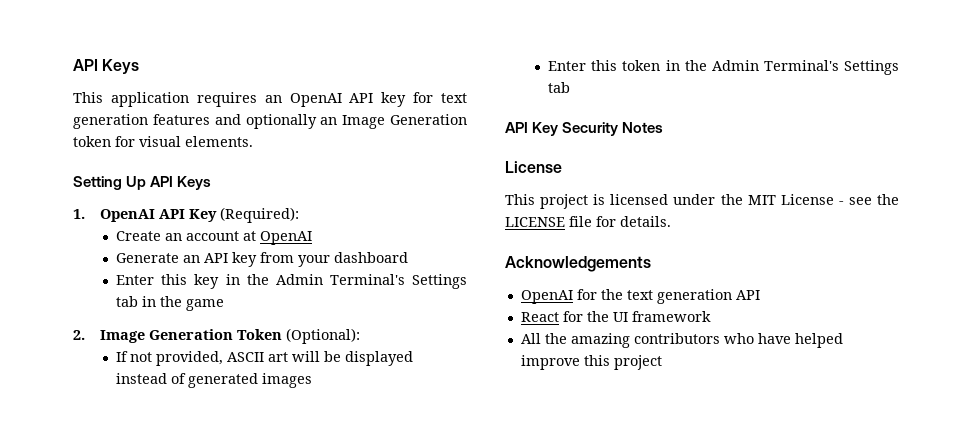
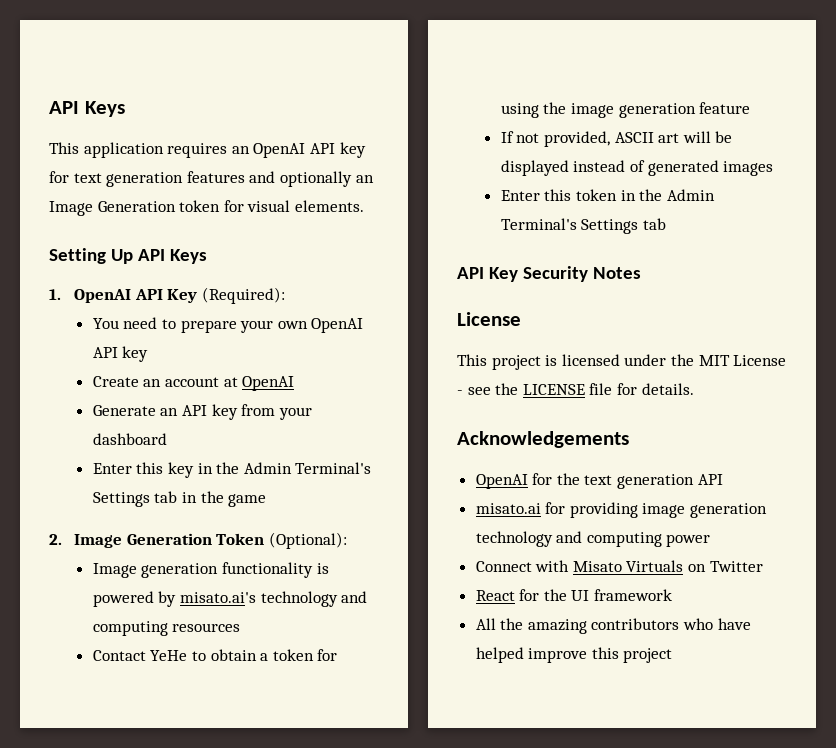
+ You need to prepare your own OpenAI API key
+ Image generation functionality is powered by misato.ai's technology and computing resources
+ Contact YeHe to obtain a token for using the image generation feature
+ misato.ai for providing image generation technology and computing power
+ Connect with Misato Virtuals on Twitter

